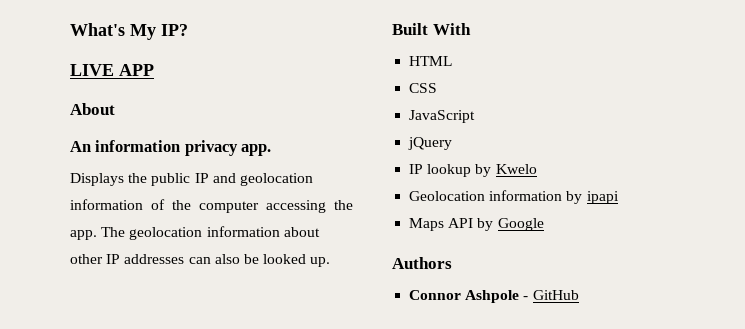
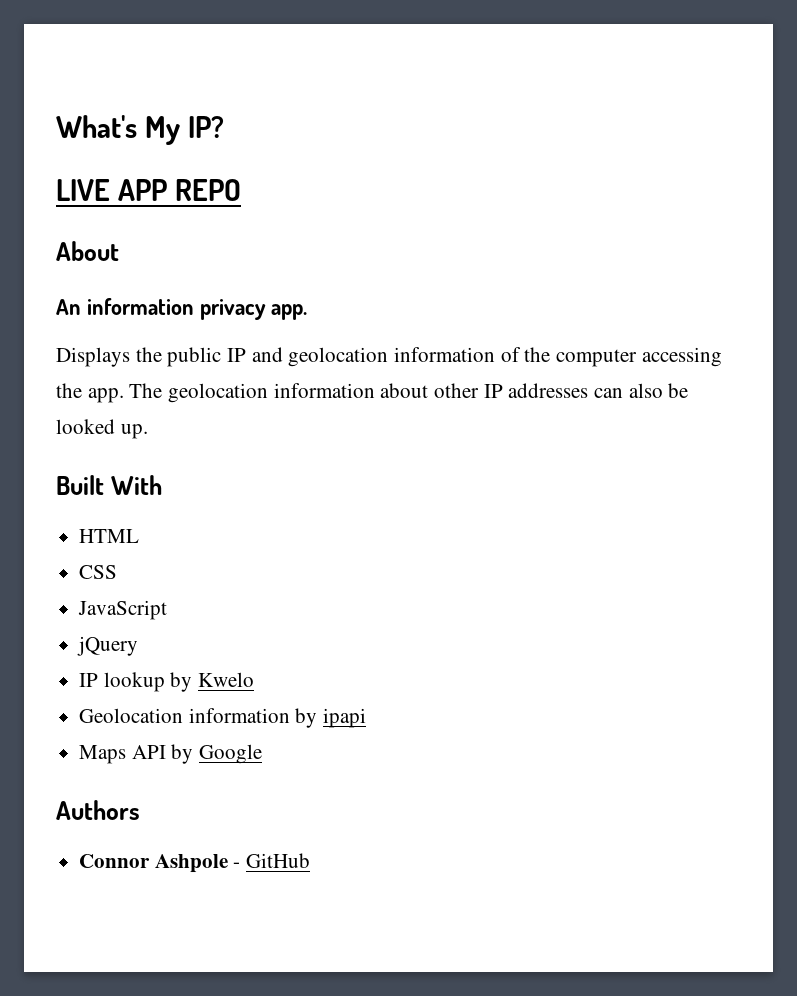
- LIVE APP
+ LIVE APP REPO

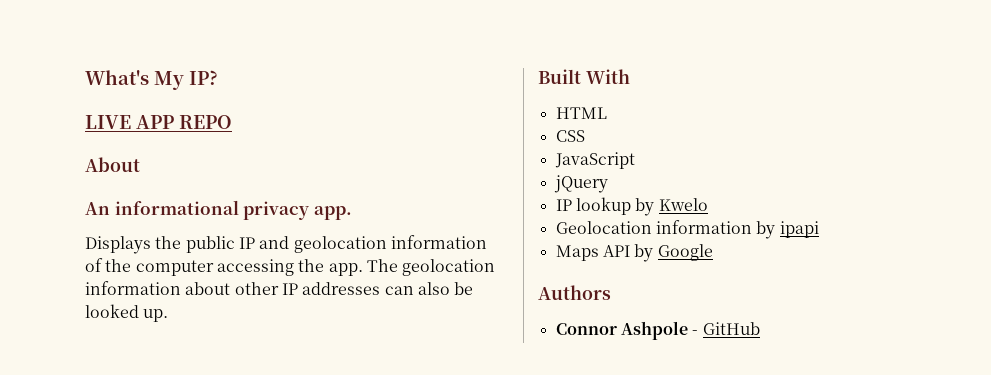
- An information privacy app.
+ An informational privacy app.

